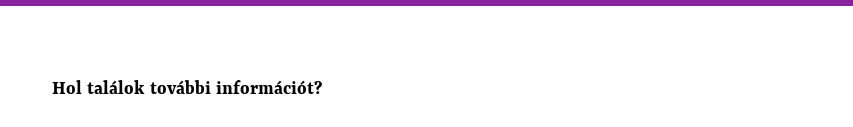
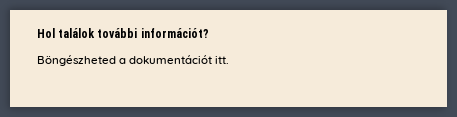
+ Böngészheted a dokumentációt itt.

